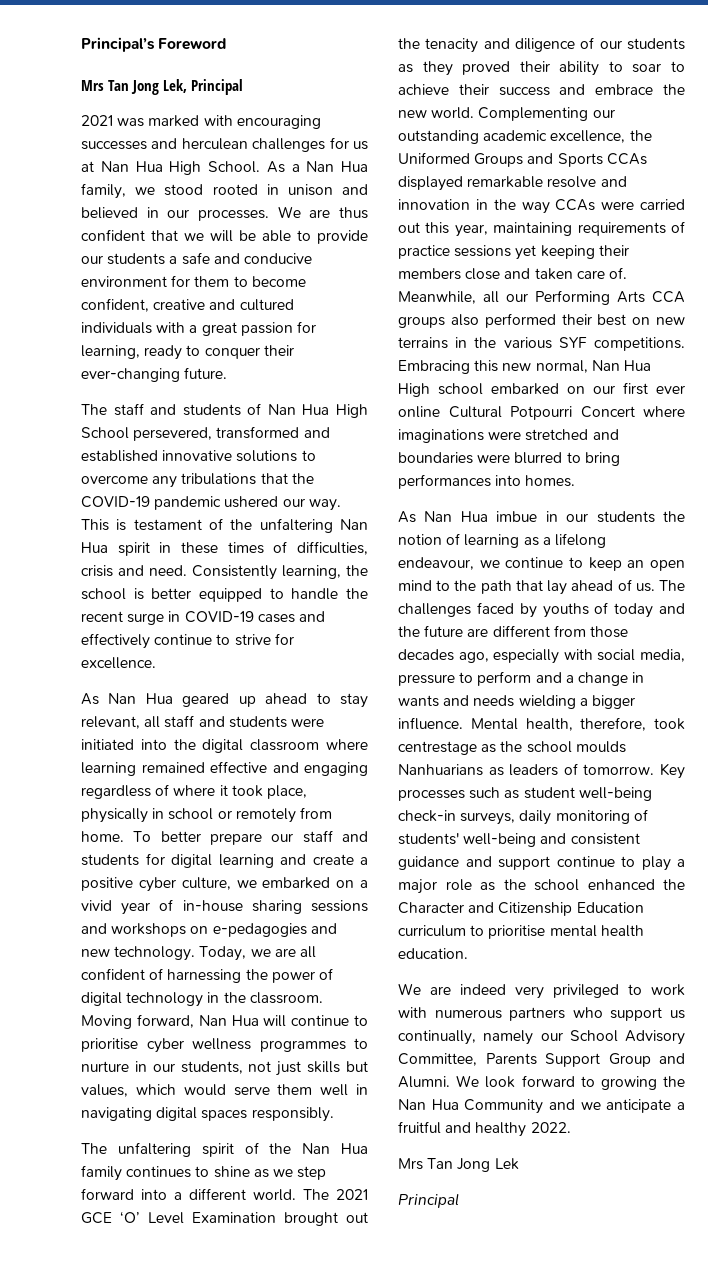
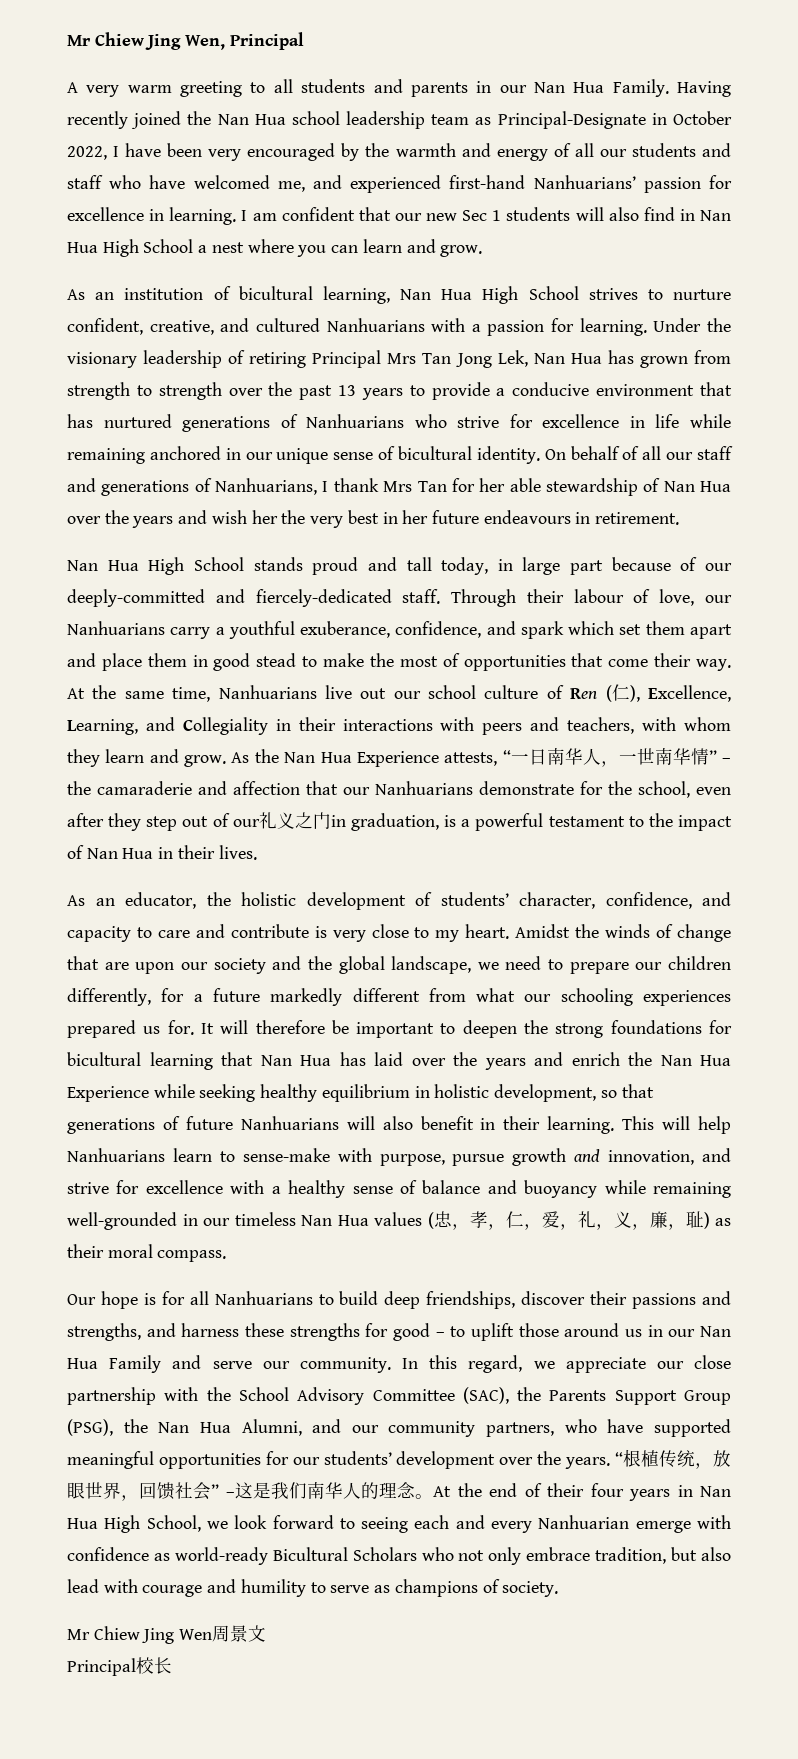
- Principal’s Foreword
- Mrs Tan Jong Lek, Principal
- 2021 was marked with encouraging successes and herculean challenges for us at Nan Hua High School. As a Nan Hua family, we stood rooted in unison and believed in our processes. We are thus confident that we will be able to provide our students a safe and conducive environment for them to become confident, creative and cultured individuals with a great passion for learning, ready to conquer their ever-changing future.
- The staff and students of Nan Hua High School persevered, transformed and established innovative solutions to overcome any tribulations that the COVID-19 pandemic ushered our way. This is testament of the unfaltering Nan Hua spirit in these times of difficulties, crisis and need. Consistently learning, the school is better equipped to handle the recent surge in COVID-19 cases and effectively continue to strive for excellence.
- As Nan Hua geared up ahead to stay relevant, all staff and students were initiated into the digital classroom where learning remained effective and engaging regardless of where it took place, physically in school or remotely from home. To better prepare our staff and students for digital learning and create a positive cyber culture, we embarked on a vivid year of in-house sharing sessions and workshops on e-pedagogies and new technology. Today, we are all confident of harnessing the power of digital technology in the classroom. Moving forward, Nan Hua will continue to prioritise cyber wellness programmes to nurture in our students, not just skills but values, which would serve them well in navigating digital spaces responsibly.
- The unfaltering spirit of the Nan Hua family continues to shine as we step forward into a different world. The 2021 GCE ‘O’ Level Examination brought out the tenacity and diligence of our students as they proved their ability to soar to achieve their success and embrace the new world. Complementing our outstanding academic excellence, the Uniformed Groups and Sports CCAs displayed remarkable resolve and innovation in the way CCAs were carried out this year, maintaining requirements of practice sessions yet keeping their members close and taken care of. Meanwhile, all our Performing Arts CCA groups also performed their best on new terrains in the various SYF competitions. Embracing this new normal, Nan Hua High school embarked on our first ever online Cultural Potpourri Concert where imaginations were stretched and boundaries were blurred to bring performances into homes.
- As Nan Hua imbue in our students the notion of learning as a lifelong endeavour, we continue to keep an open mind to the path that lay ahead of us. The challenges faced by youths of today and the future are different from those decades ago, especially with social media, pressure to perform and a change in wants and needs wielding a bigger influence. Mental health, therefore, took centrestage as the school moulds Nanhuarians as leaders of tomorrow. Key processes such as student well-being check-in surveys, daily monitoring of students' well-being and consistent guidance and support continue to play a major role as the school enhanced the Character and Citizenship Education curriculum to prioritise mental health education.
- We are indeed very privileged to work with numerous partners who support us continually, namely our School Advisory Committee, Parents Support Group and Alumni. We look forward to growing the Nan Hua Community and we anticipate a fruitful and healthy 2022.
- Mrs Tan Jong Lek
- Principal
+ Mr Chiew Jing Wen, Principal
+ A very warm greeting to all students and parents in our Nan Hua Family. Having recently joined the Nan Hua school leadership team as Principal-Designate in October 2022, I have been very encouraged by the warmth and energy of all our students and staff who have welcomed me, and experienced first-hand Nanhuarians’ passion for excellence in learning. I am confident that our new Sec 1 students will also find in Nan Hua High School a nest where you can learn and grow.
+ As an institution of bicultural learning, Nan Hua High School strives to nurture confident, creative, and cultured Nanhuarians with a passion for learning. Under the visionary leadership of retiring Principal Mrs Tan Jong Lek, Nan Hua has grown from strength to strength over the past 13 years to provide a conducive environment that has nurtured generations of Nanhuarians who strive for excellence in life while remaining anchored in our unique sense of bicultural identity. On behalf of all our staff and generations of Nanhuarians, I thank Mrs Tan for her able stewardship of Nan Hua over the years and wish her the very best in her future endeavours in retirement.
+ Nan Hua High School stands proud and tall today, in large part because of our deeply-committed and fiercely-dedicated staff. Through their labour of love, our Nanhuarians carry a youthful exuberance, confidence, and spark which set them apart and place them in good stead to make the most of opportunities that come their way. At the same time, Nanhuarians live out our school culture of Ren (仁), Excellence, Learning, and Collegiality in their interactions with peers and teachers, with whom they learn and grow. As the Nan Hua Experience attests, “一日南华人，一世南华情” – the camaraderie and affection that our Nanhuarians demonstrate for the school, even after they step out of our礼义之门in graduation, is a powerful testament to the impact of Nan Hua in their lives.
+ As an educator, the holistic development of students’ character, confidence, and capacity to care and contribute is very close to my heart. Amidst the winds of change that are upon our society and the global landscape, we need to prepare our children differently, for a future markedly different from what our schooling experiences prepared us for. It will therefore be important to deepen the strong foundations for bicultural learning that Nan Hua has laid over the years and enrich the Nan Hua Experience while seeking healthy equilibrium in holistic development, so that generations of future Nanhuarians will also benefit in their learning. This will help Nanhuarians learn to sense-make with purpose, pursue growth and innovation, and strive for excellence with a healthy sense of balance and buoyancy while remaining well-grounded in our timeless Nan Hua values (忠，孝，仁，爱，礼，义，廉，耻) as their moral compass.
+ Our hope is for all Nanhuarians to build deep friendships, discover their passions and strengths, and harness these strengths for good – to uplift those around us in our Nan Hua Family and serve our community. In this regard, we appreciate our close partnership with the School Advisory Committee (SAC), the Parents Support Group (PSG), the Nan Hua Alumni, and our community partners, who have supported meaningful opportunities for our students’ development over the years. “根植传统，放眼世界，回馈社会” –这是我们南华人的理念。At the end of their four years in Nan Hua High School, we look forward to seeing each and every Nanhuarian emerge with confidence as world-ready Bicultural Scholars who not only embrace tradition, but also lead with courage and humility to serve as champions of society.
+ Mr Chiew Jing Wen周景文
+ Principal校长

